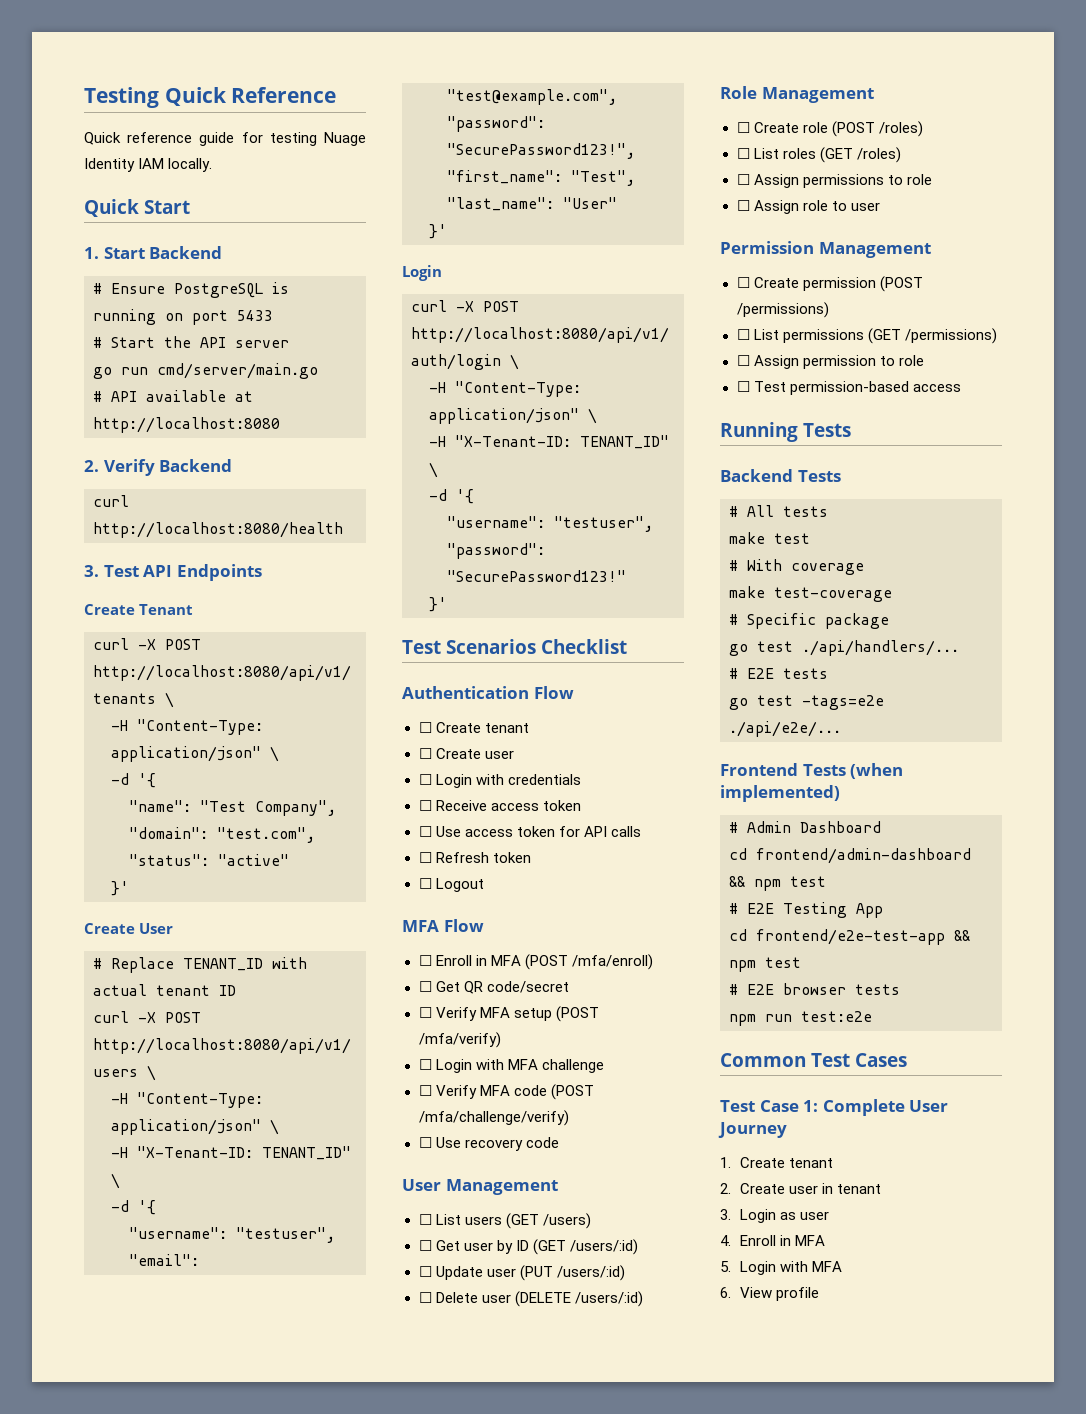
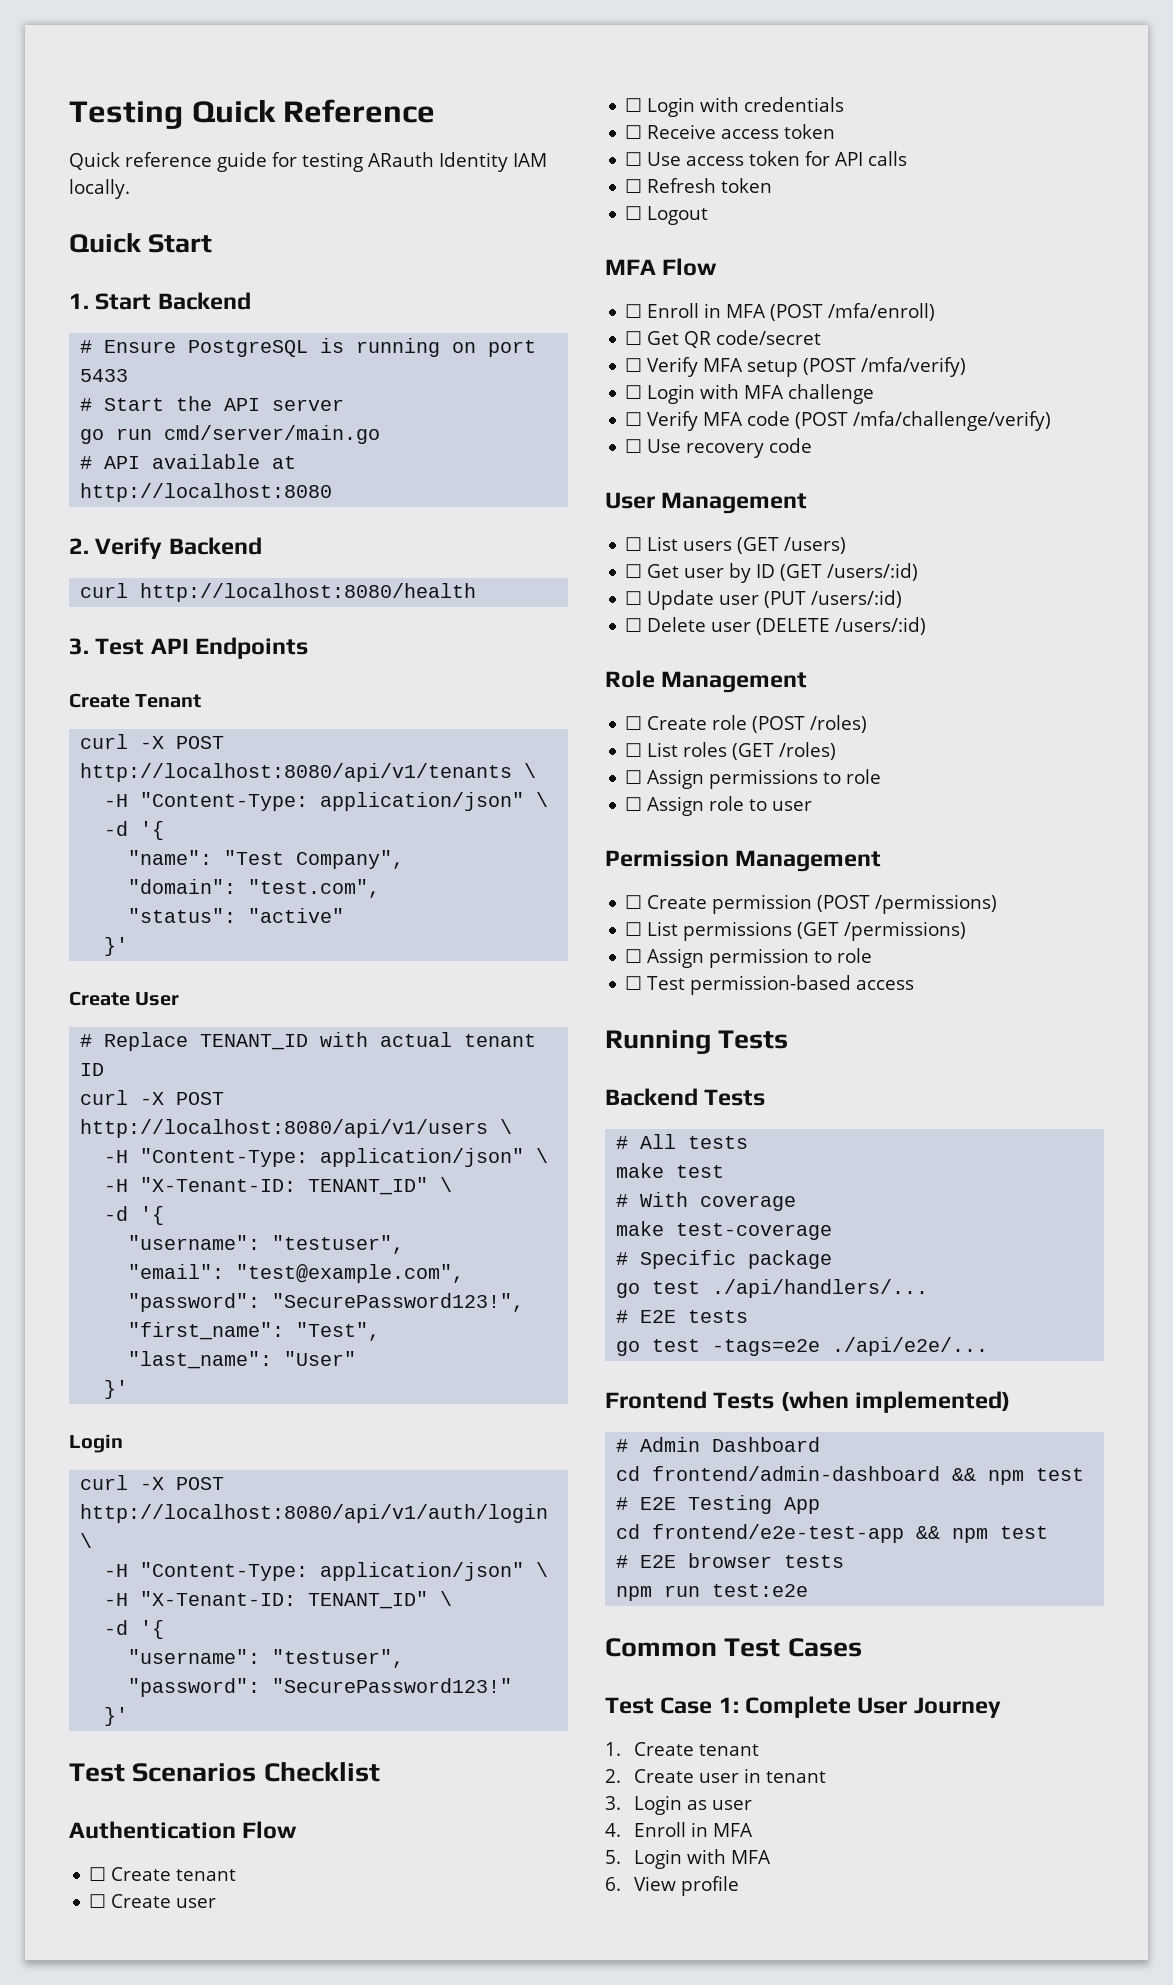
- Quick reference guide for testing Nuage Identity IAM locally.
+ Quick reference guide for testing ARauth Identity IAM locally.

